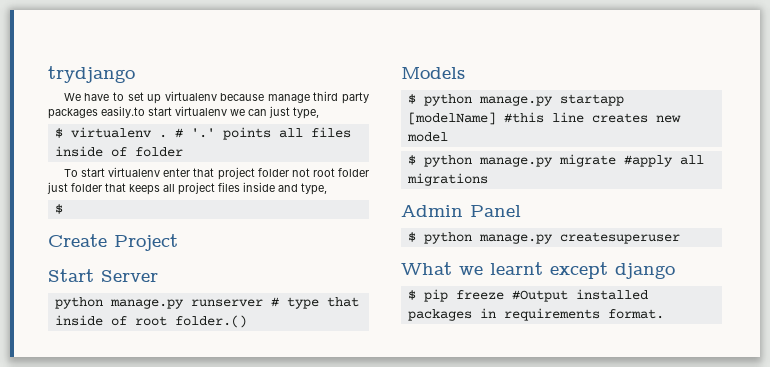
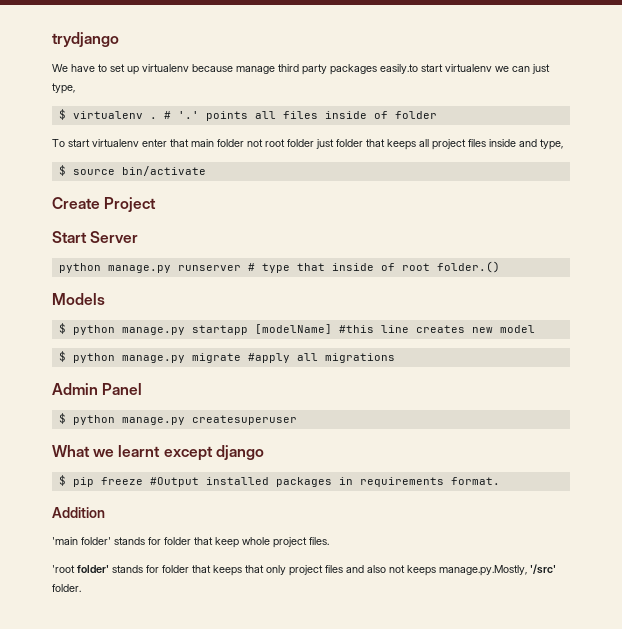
- To start virtualenv enter that project folder not root folder just folder that keeps all project files inside and type,
- $
+ To start virtualenv enter that main folder not root folder just folder that keeps all project files inside and type,
+ $ source bin/activate
+ Addition
+ 'main folder' stands for folder that keep whole project files.
+ 'root folder' stands for folder that keeps that only project files and also not keeps manage.py.Mostly, '/src' folder.

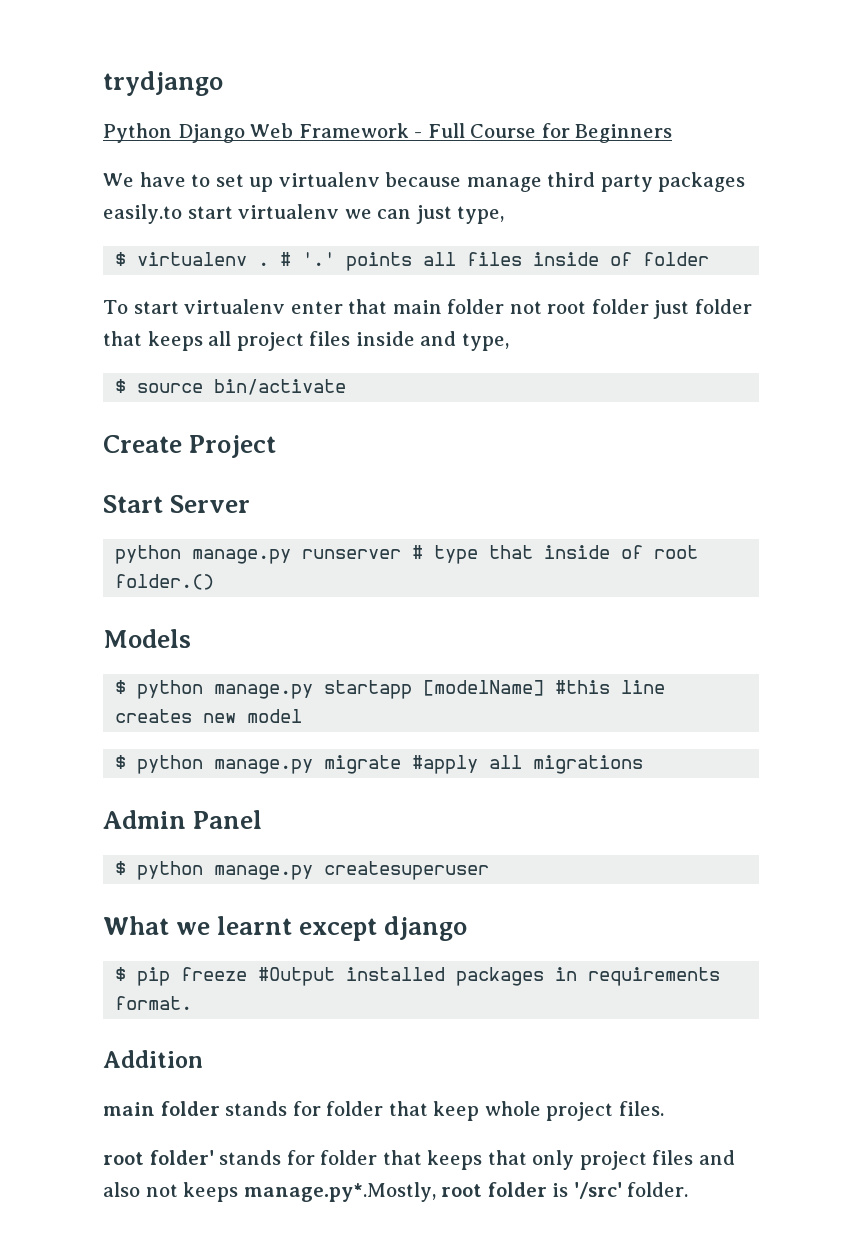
+ Python Django Web Framework - Full Course for Beginners
- 'main folder' stands for folder that keep whole project files.
+ main folder stands for folder that keep whole project files.
- 'root folder' stands for folder that keeps that only project files and also not keeps manage.py.Mostly, '/src' folder.
+ root folder' stands for folder that keeps that only project files and also not keeps manage.py*.Mostly, root folder is '/src' folder.

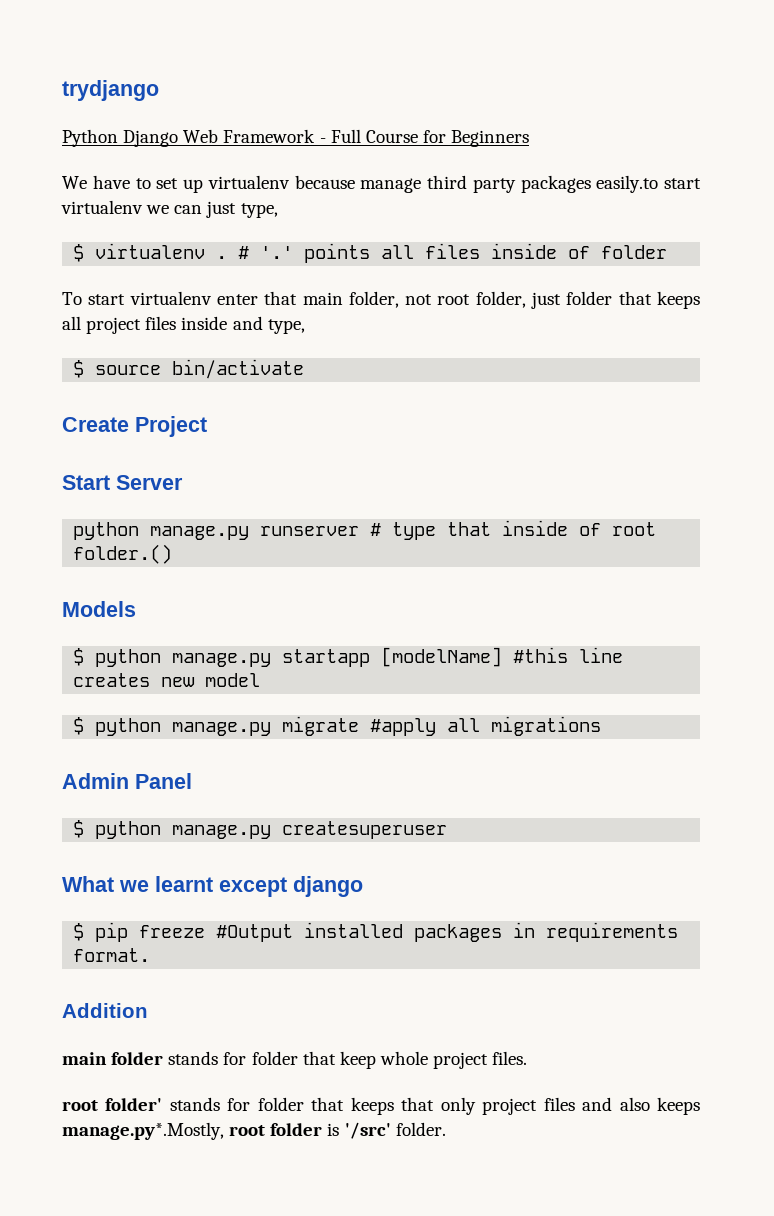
- To start virtualenv enter that main folder not root folder just folder that keeps all project files inside and type,
+ To start virtualenv enter that main folder, not root folder, just folder that keeps all project files inside and type,
- root folder' stands for folder that keeps that only project files and also not keeps manage.py*.Mostly, root folder is '/src' folder.
+ root folder' stands for folder that keeps that only project files and also keeps manage.py*.Mostly, root folder is '/src' folder.

